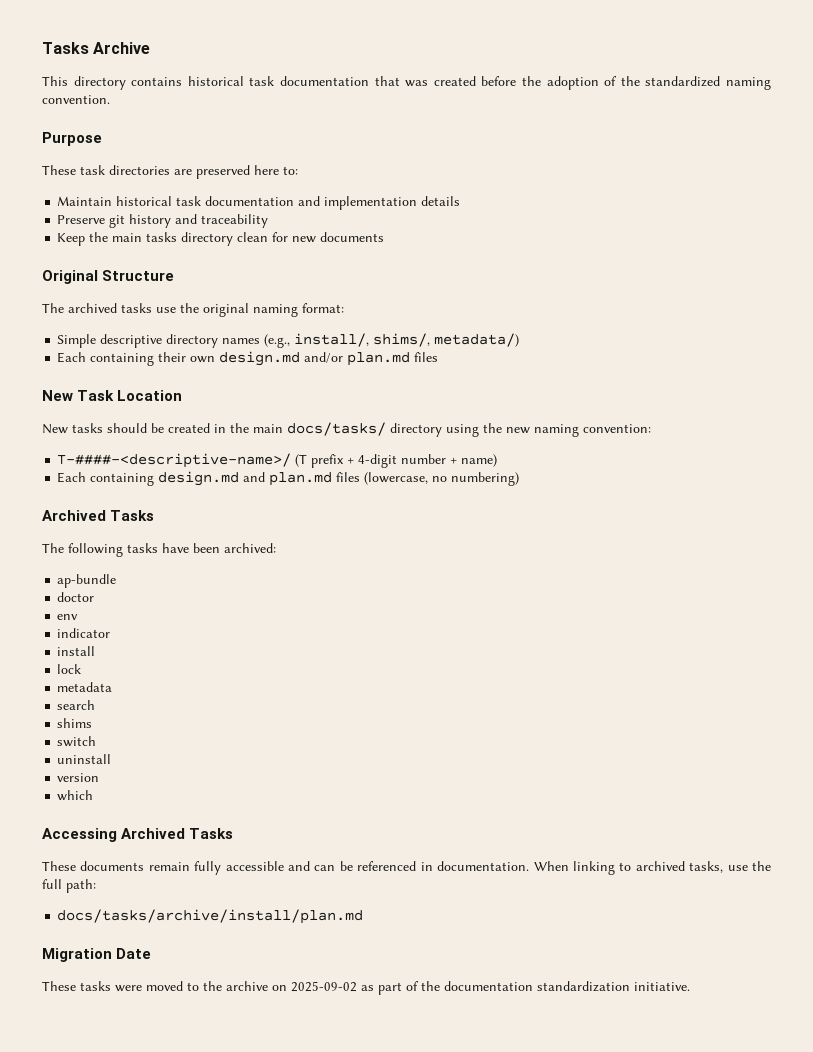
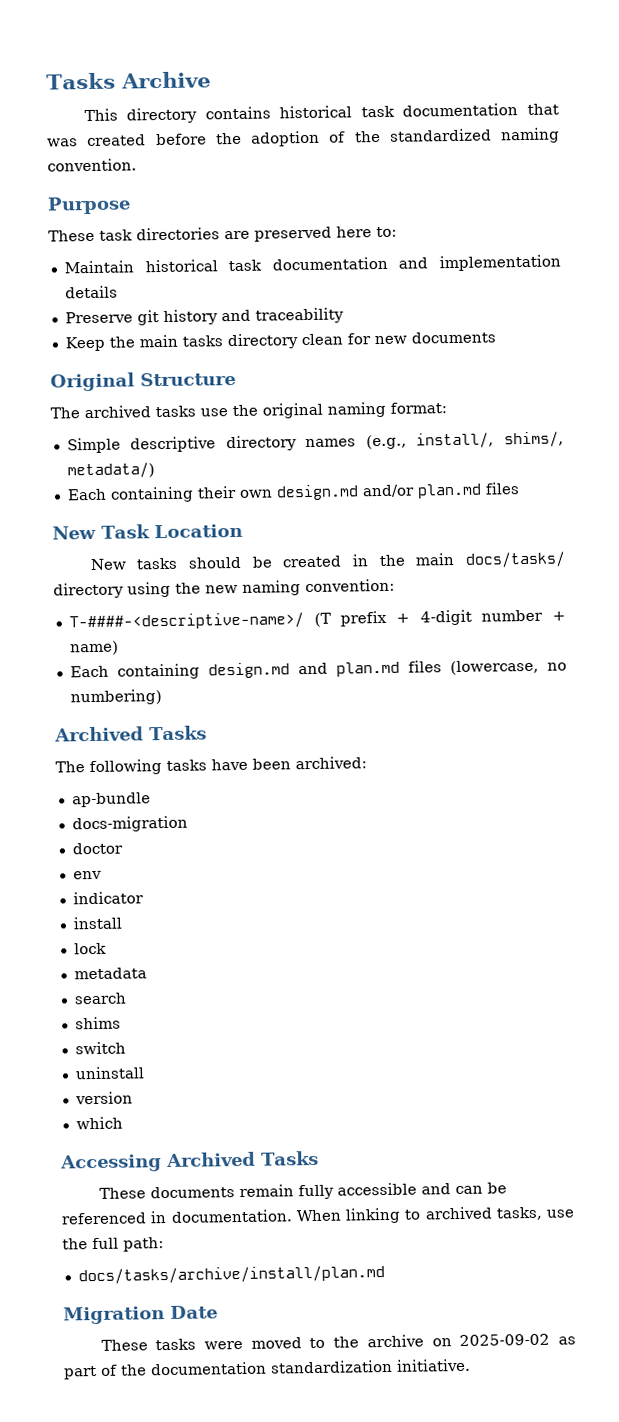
+ docs-migration

